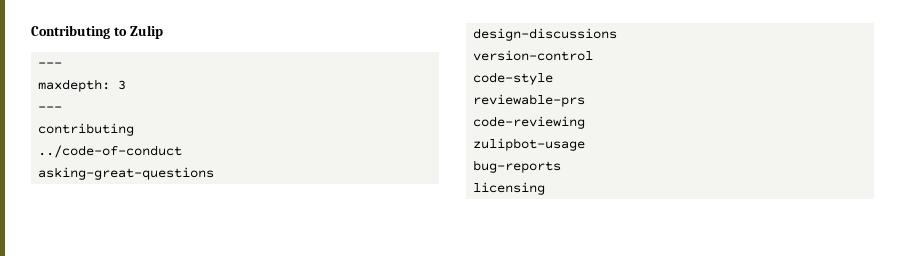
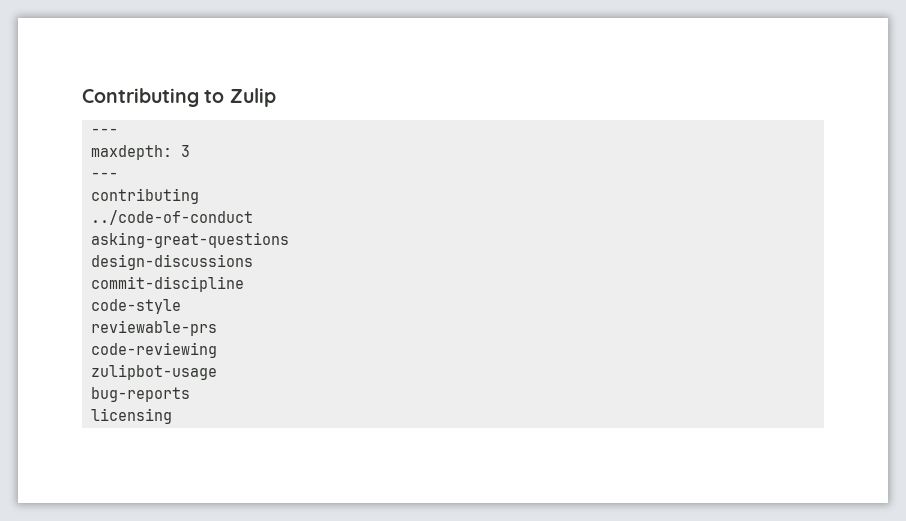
- version-control
+ commit-discipline

